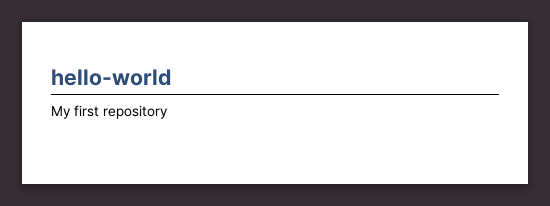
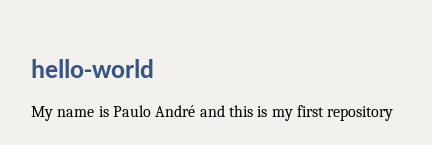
- My first repository
+ My name is Paulo André and this is my first repository

